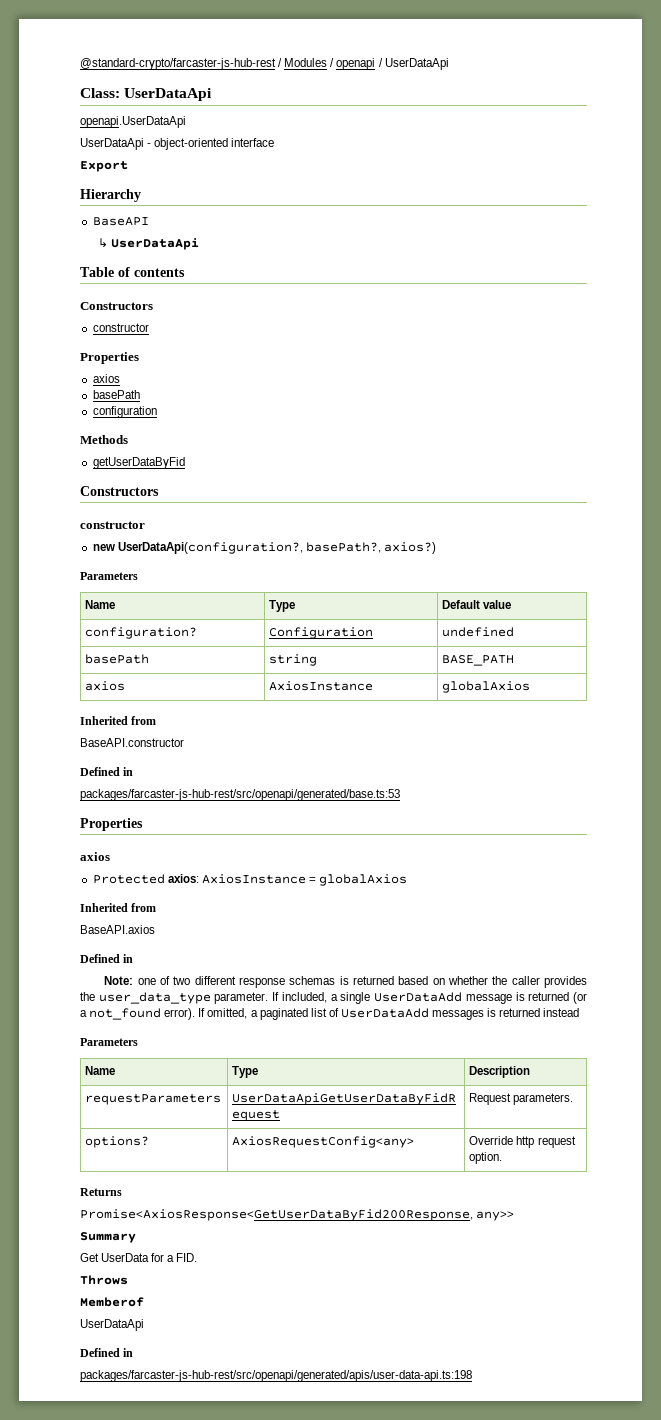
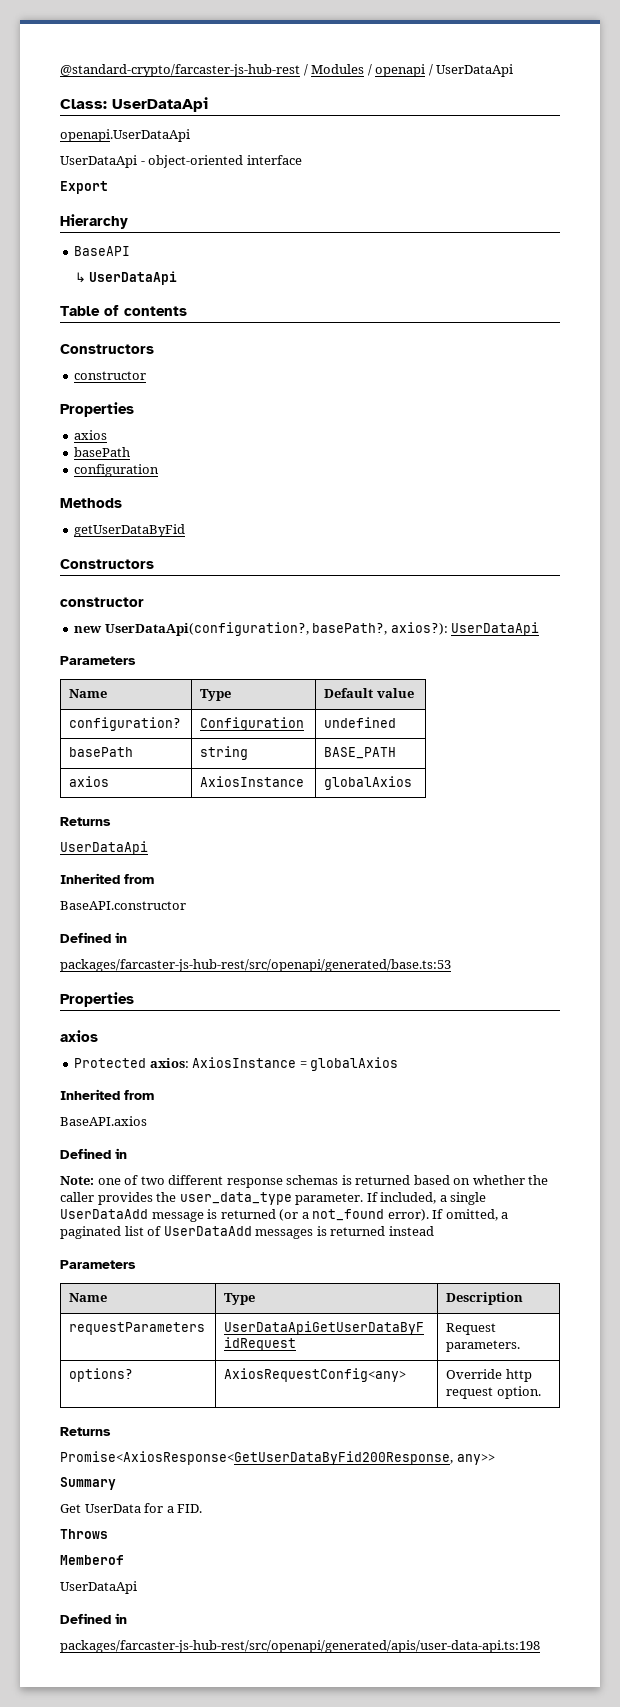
- new UserDataApi(configuration?, basePath?, axios?)
+ new UserDataApi(configuration?, basePath?, axios?): UserDataApi
  axios | AxiosInstance | globalAxios
+ Returns
+ UserDataApi

